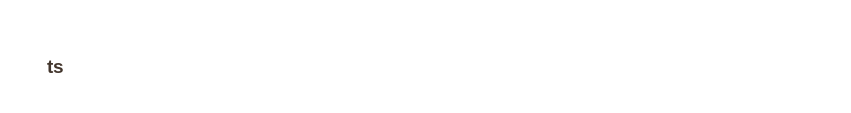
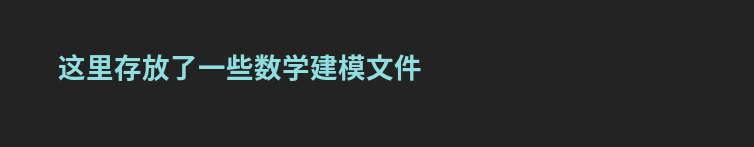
- ts
+ 这里存放了一些数学建模文件

